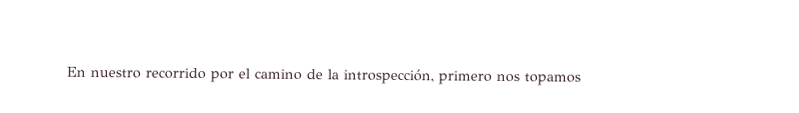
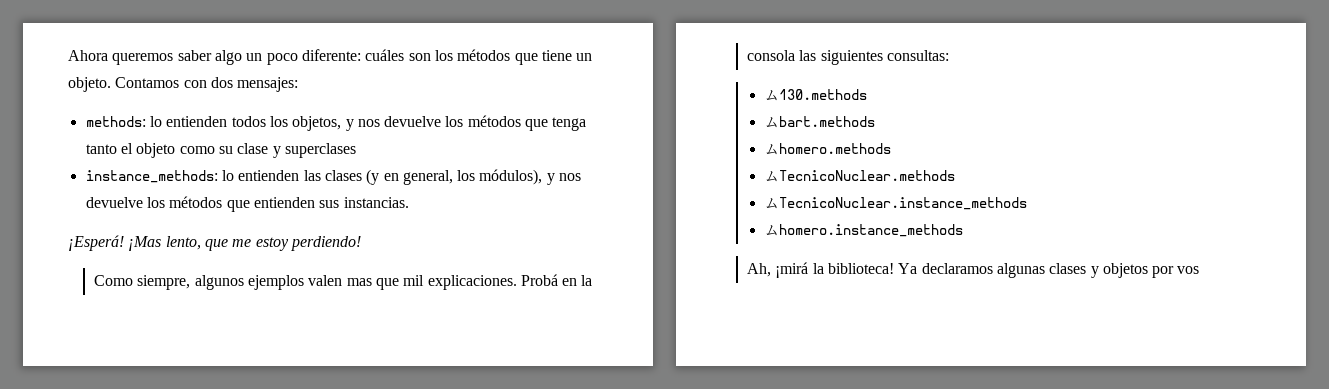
- En nuestro recorrido por el camino de la introspección, primero nos topamos
+ Ahora queremos saber algo un poco diferente: cuáles son los métodos que tiene un objeto. Contamos con dos mensajes:
+ methods: lo entienden todos los objetos, y nos devuelve los métodos que tenga tanto el objeto como su clase y superclases
+ instance_methods: lo entienden las clases (y en general, los módulos), y nos devuelve los métodos que entienden sus instancias.
+ ¡Esperá! ¡Mas lento, que me estoy perdiendo!
+ Como siempre, algunos ejemplos valen mas que mil explicaciones. Probá en la consola las siguientes consultas:
+ ム130.methods
+ ムbart.methods
+ ムhomero.methods
+ ムTecnicoNuclear.methods
+ ムTecnicoNuclear.instance_methods
+ ムhomero.instance_methods
+ Ah, ¡mirá la biblioteca! Ya declaramos algunas clases y objetos por vos

